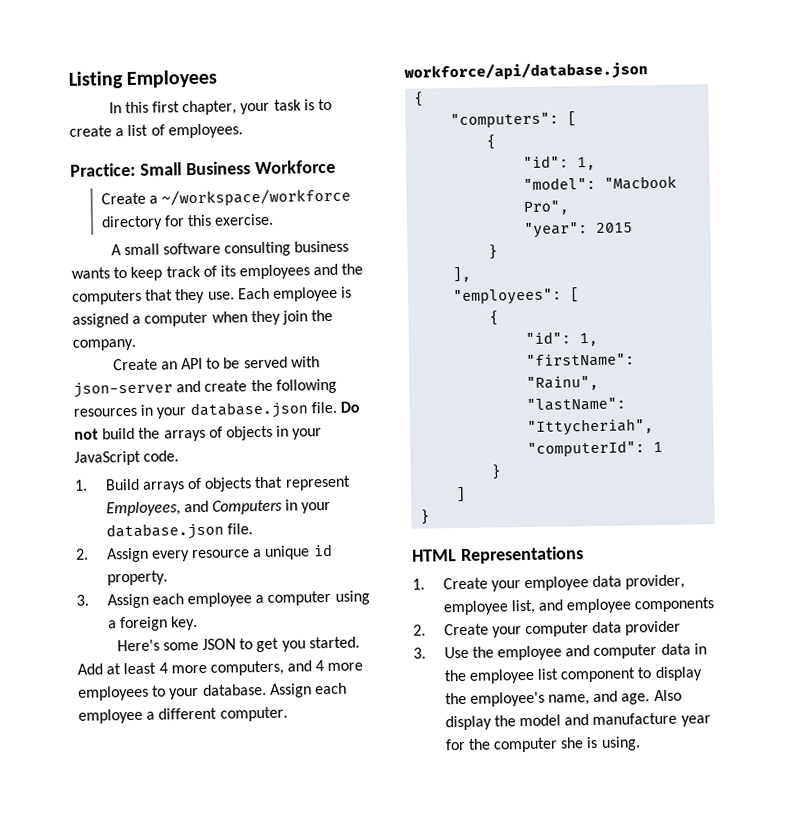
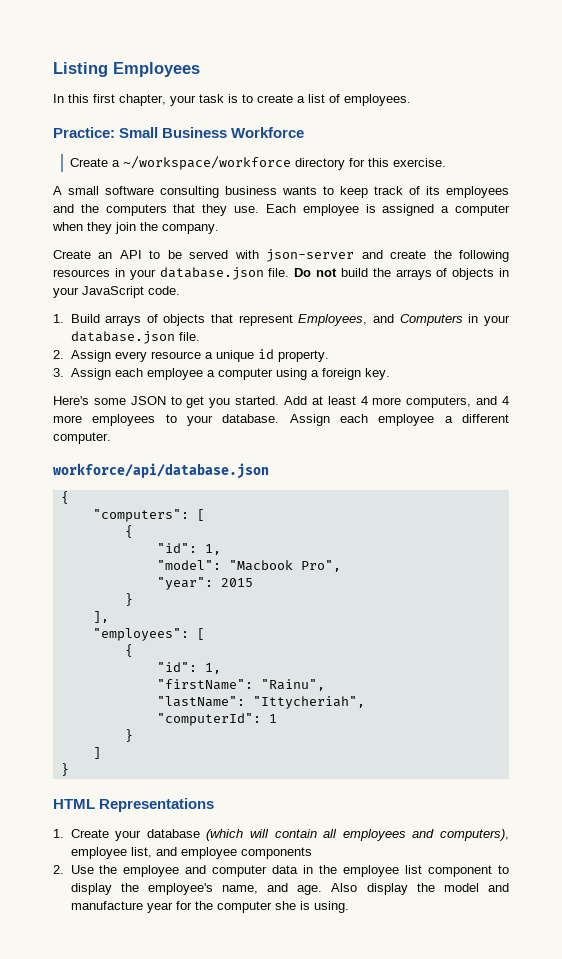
- 1. Create your employee data provider, employee list, and employee components
+ 1. Create your database (which will contain all employees and computers), employee list, and employee components
- 2. Create your computer data provider
- 3. Use the employee and computer data in the employee list component to display the employee's name, and age.
+ 2. Use the employee and computer data in the employee list component to display the employee's name, and age.

